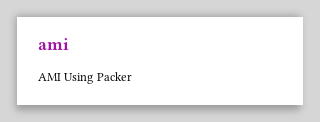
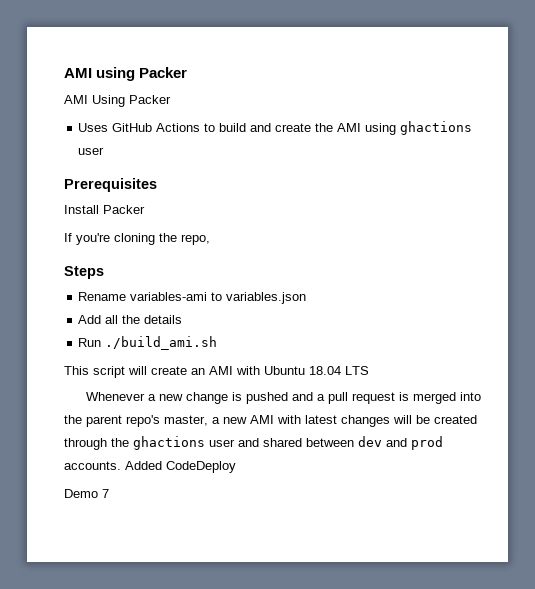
- ami
+ AMI using Packer
+ Uses GitHub Actions to build and create the AMI using ghactions user
+ Prerequisites
+ Install Packer
+ If you're cloning the repo,
+ Steps
+ Rename variables-ami to variables.json
+ Add all the details
+ Run ./build_ami.sh
+ This script will create an AMI with Ubuntu 18.04 LTS
+ Whenever a new change is pushed and a pull request is merged into the parent repo's master, a new AMI with latest changes will be created through the ghactions user and shared between dev and prod accounts. Added CodeDeploy
+ Demo 7

